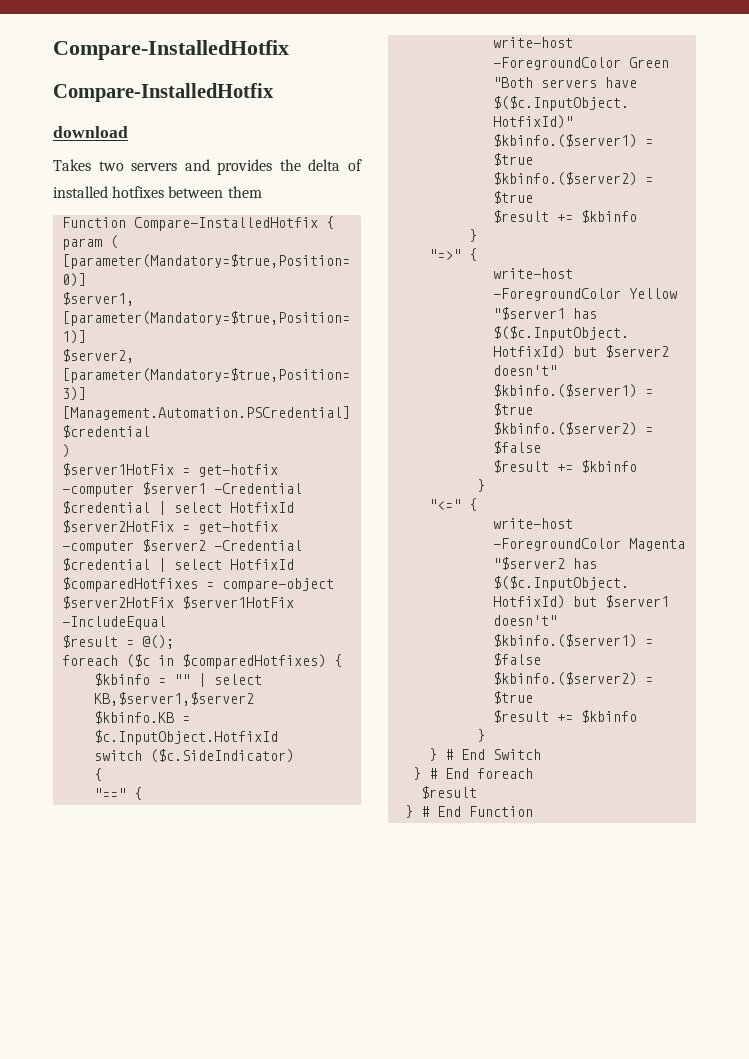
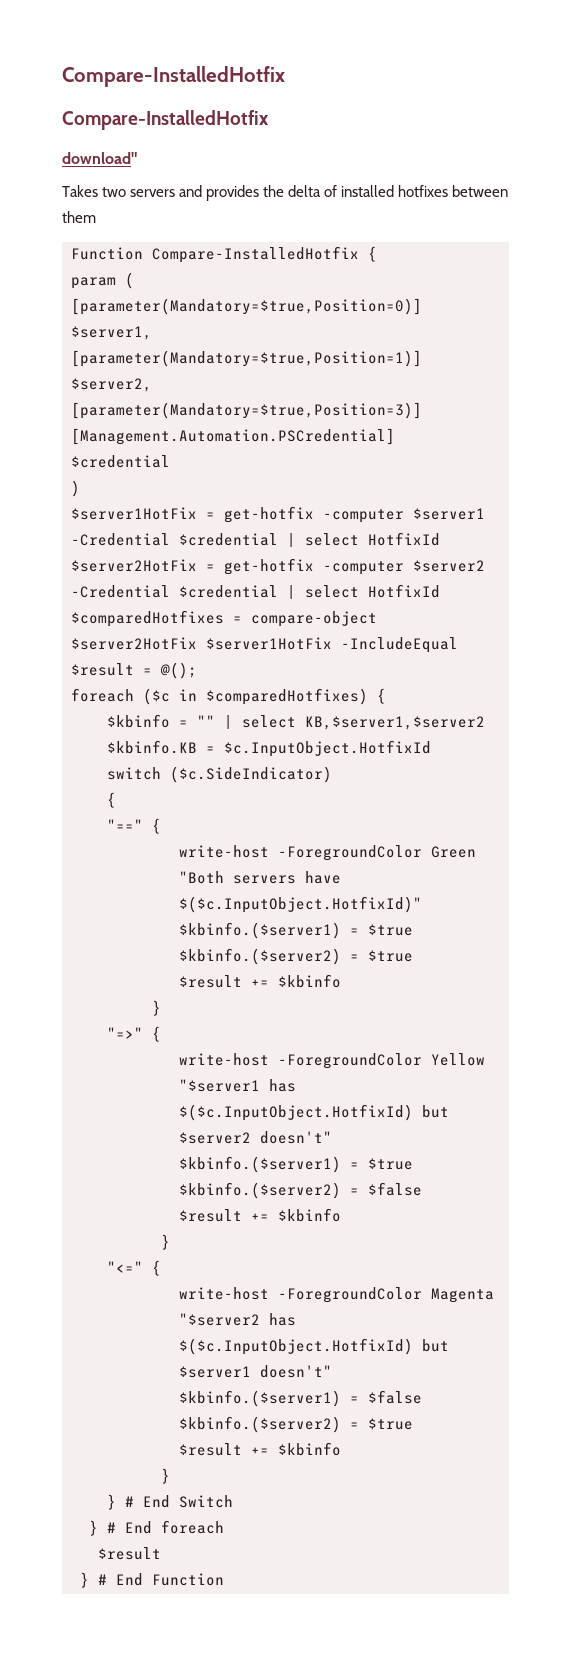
- download
+ download"

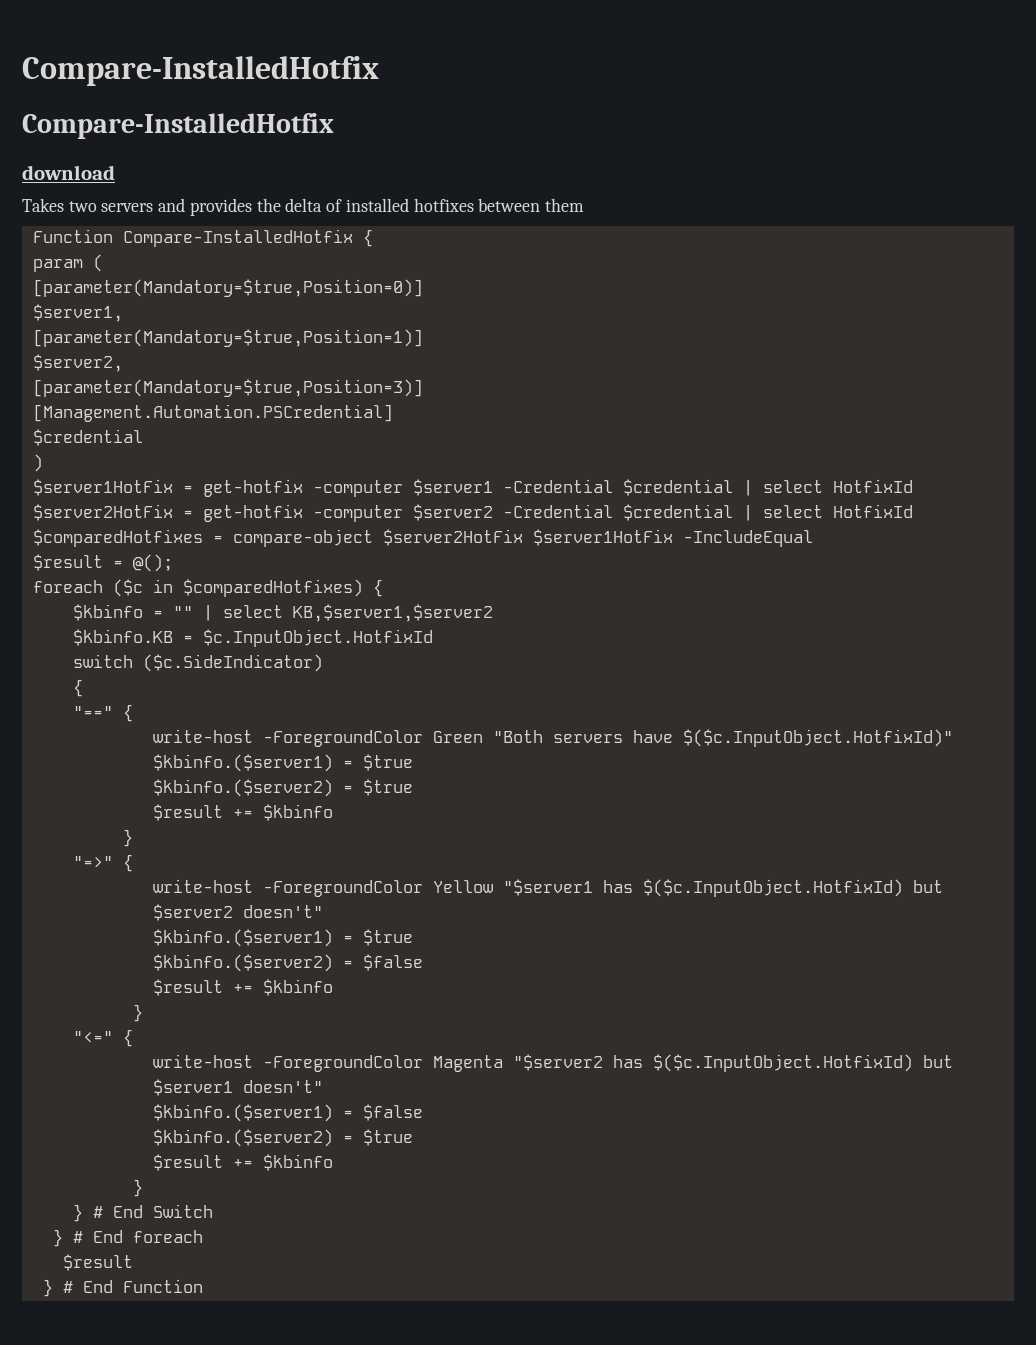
- download"
+ download

